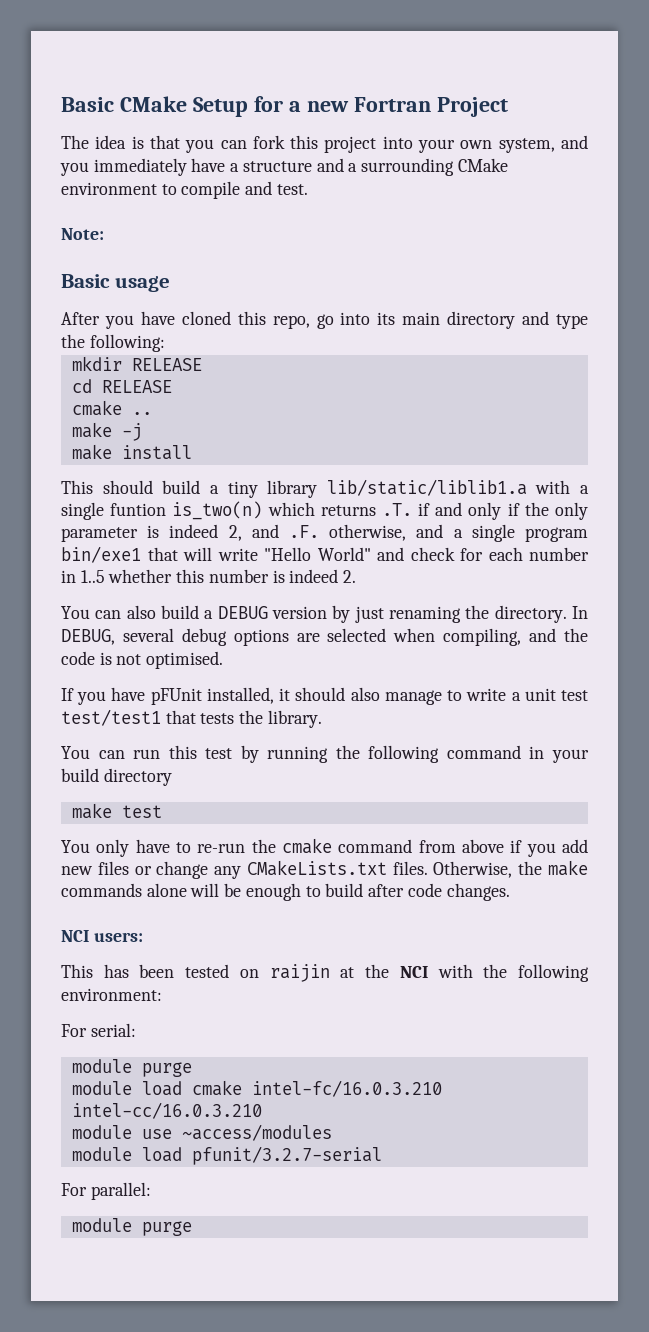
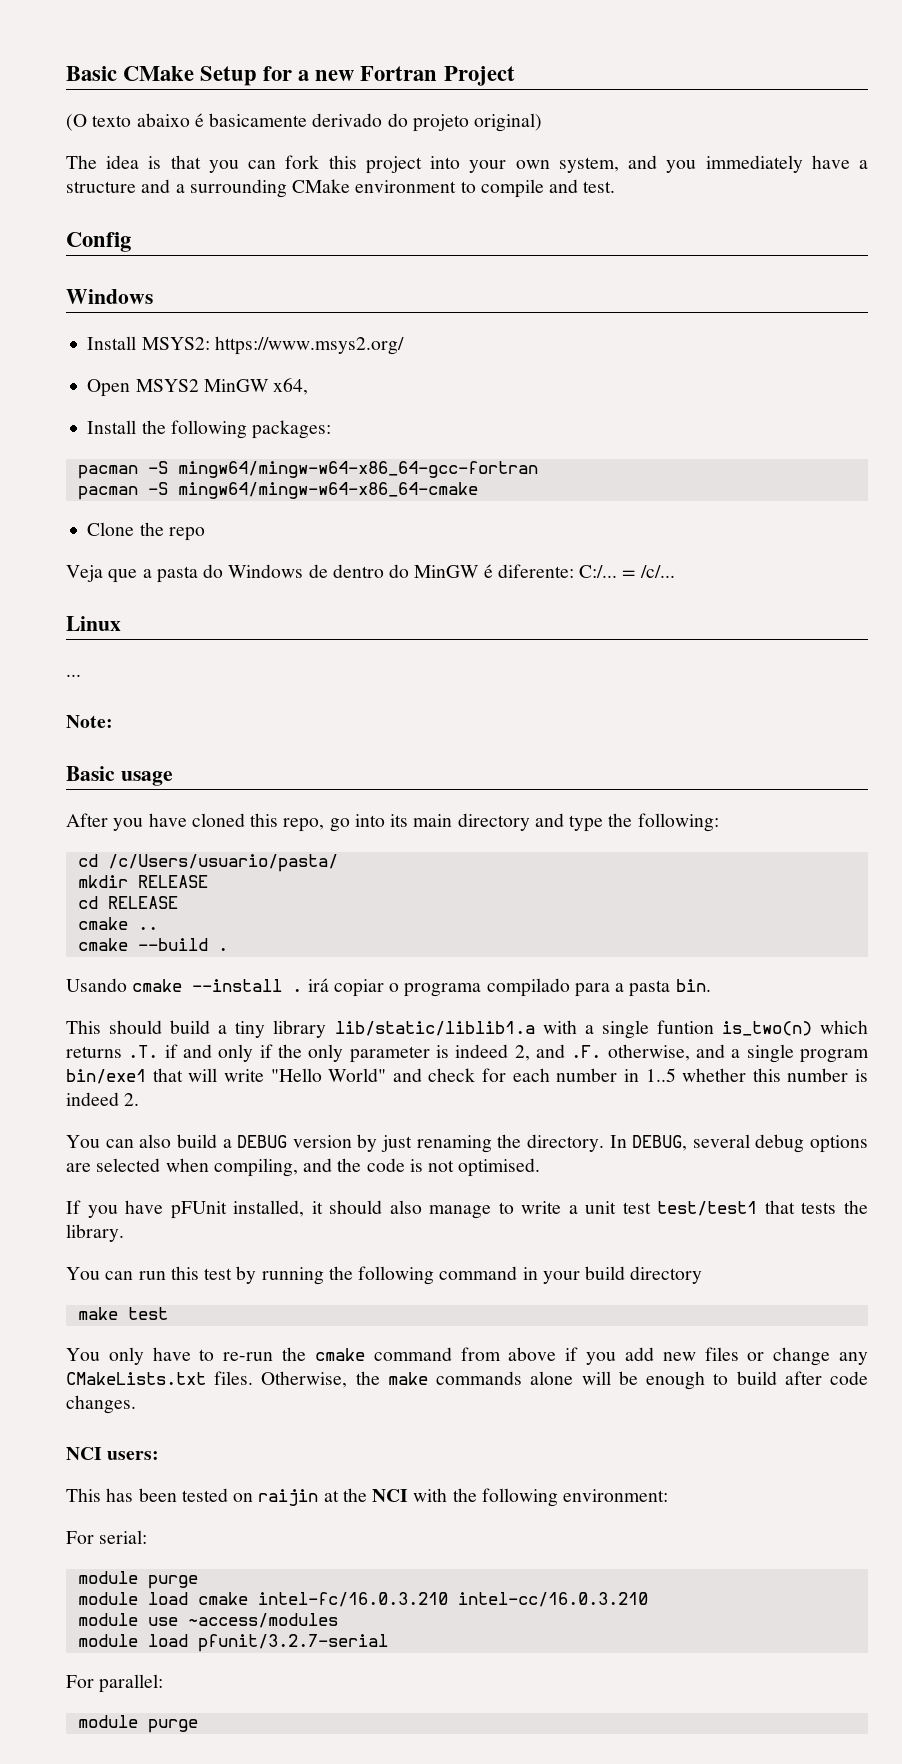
+ (O texto abaixo é basicamente derivado do projeto original)
+ Config
+ Windows
+ Install MSYS2: https://www.msys2.org/
+ Open MSYS2 MinGW x64,
+ Install the following packages:
+ pacman -S mingw64/mingw-w64-x86_64-gcc-fortran
+ pacman -S mingw64/mingw-w64-x86_64-cmake
+ Clone the repo
+ Veja que a pasta do Windows de dentro do MinGW é diferente: C:/... = /c/...
+ Linux
+ ...
+ cd /c/Users/usuario/pasta/
- make -j
- make install
+ cmake --build .
+ Usando cmake --install . irá copiar o programa compilado para a pasta bin.

